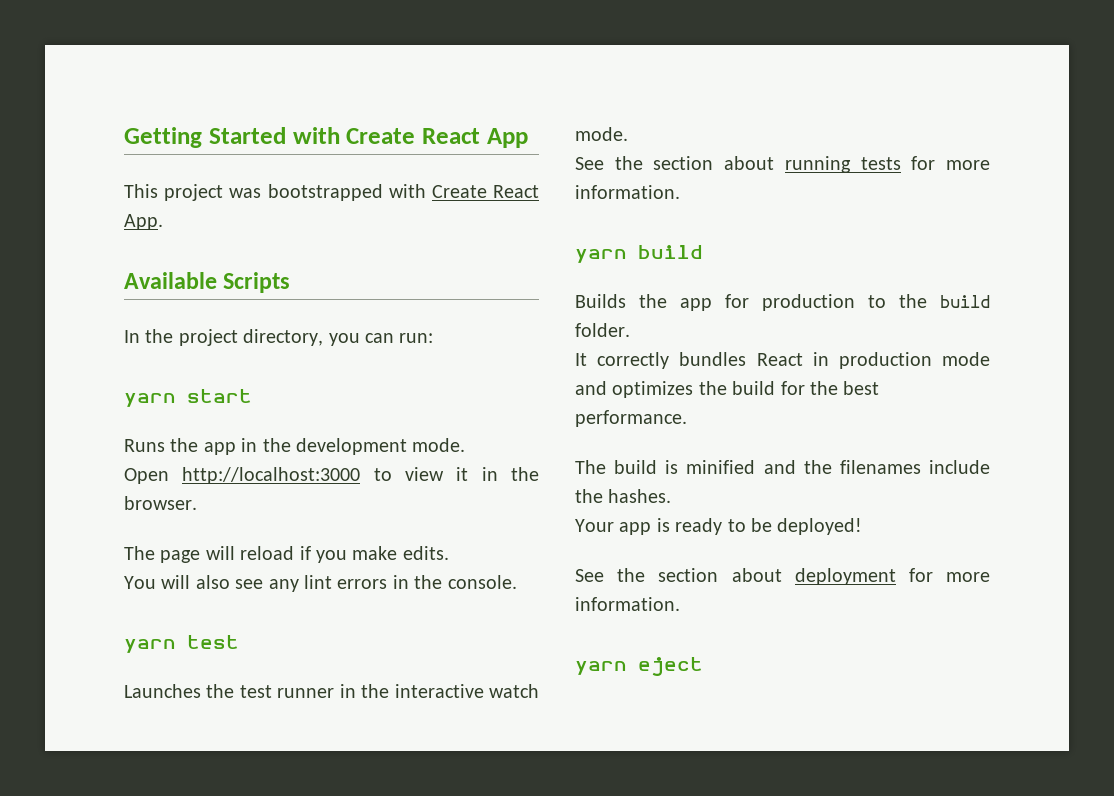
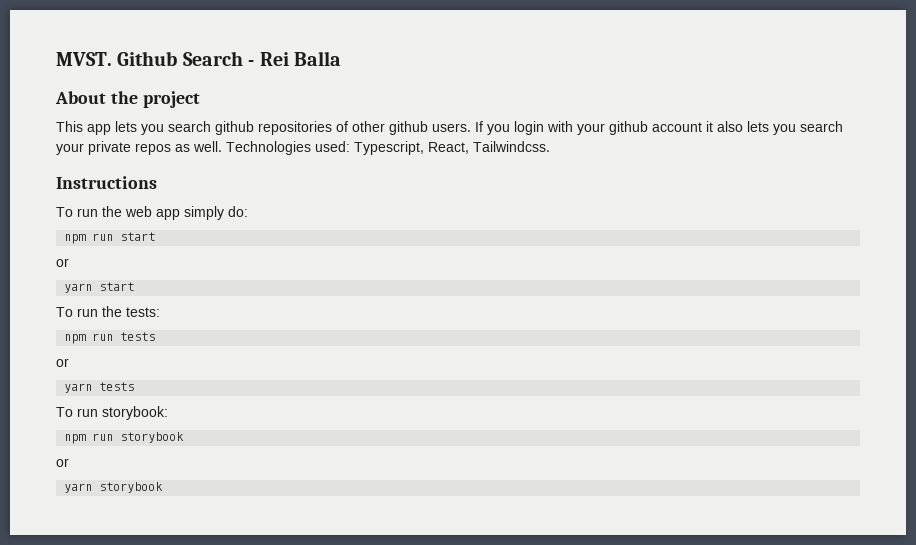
- Getting Started with Create React App
- This project was bootstrapped with Create React App.
- Available Scripts
- In the project directory, you can run:
+ MVST. Github Search - Rei Balla
+ About the project
+ This app lets you search github repositories of other github users. If you login with your github account it also lets you search your private repos as well. Technologies used: Typescript, React, Tailwindcss.
+ Instructions
+ To run the web app simply do:
+ npm run start
+ or
  yarn start
- Runs the app in the development mode.
- Open http://localhost:3000 to view it in the browser.
- The page will reload if you make edits.
- You will also see any lint errors in the console.
- yarn test
- Launches the test runner in the interactive watch mode.
- See the section about running tests for more information.
- yarn build
- Builds the app for production to the build folder.
- It correctly bundles React in production mode and optimizes the build for the best performance.
- The build is minified and the filenames include the hashes.
- Your app is ready to be deployed!
- See the section about deployment for more information.
- yarn eject
+ To run the tests:
+ npm run tests
+ or
+ yarn tests
+ To run storybook:
+ npm run storybook
+ or
+ yarn storybook

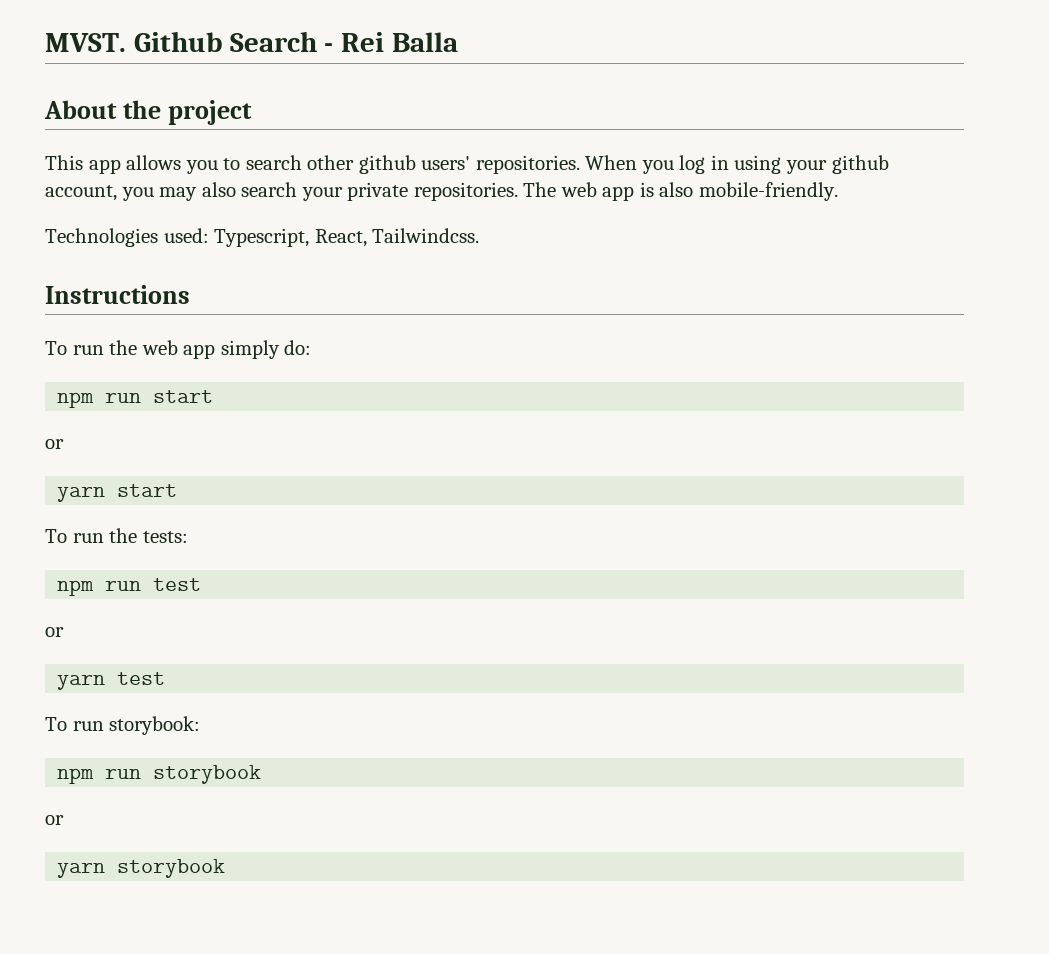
- This app lets you search github repositories of other github users. If you login with your github account it also lets you search your private repos as well. Technologies used: Typescript, React, Tailwindcss.
+ This app allows you to search other github users' repositories. When you log in using your github account, you may also search your private repositories. The web app is also mobile-friendly.
+ Technologies used: Typescript, React, Tailwindcss.
- npm run tests
+ npm run test
  or
- yarn tests
+ yarn test

